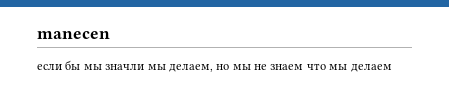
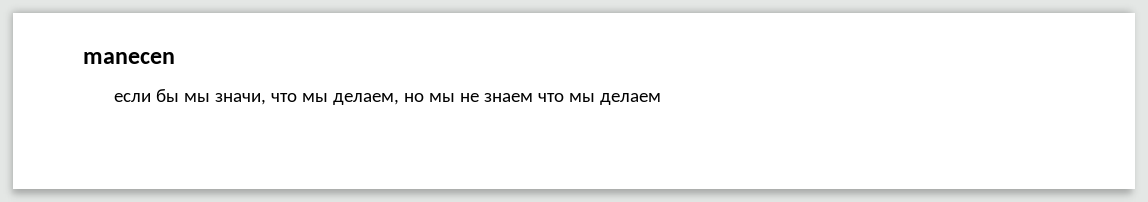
- если бы мы значли мы делаем, но мы не знаем что мы делаем
+ если бы мы значи, что мы делаем, но мы не знаем что мы делаем

